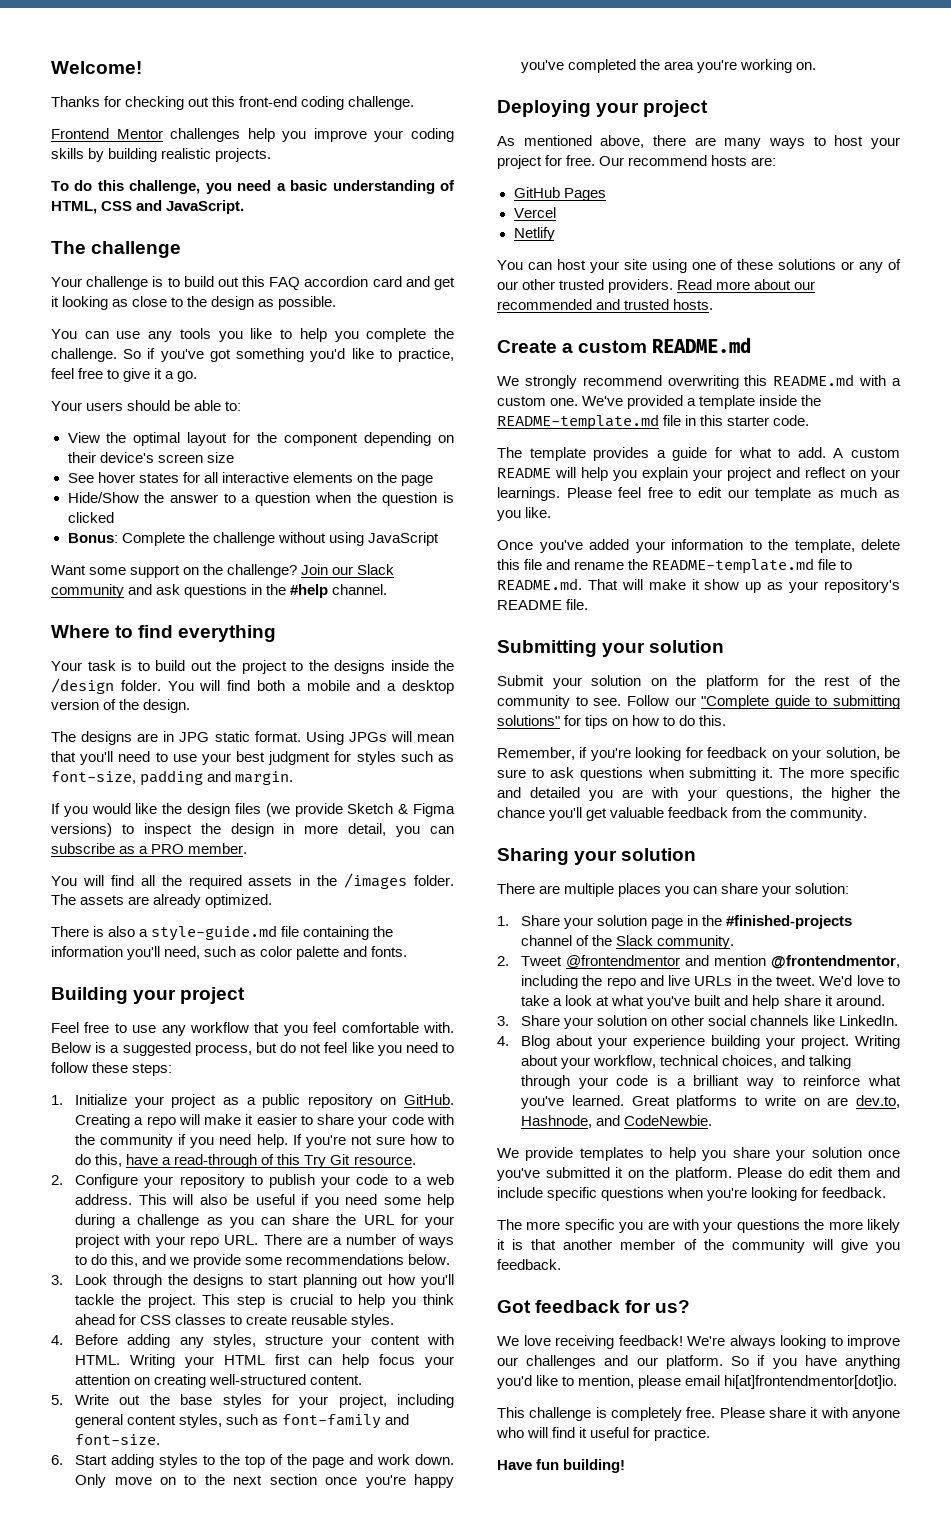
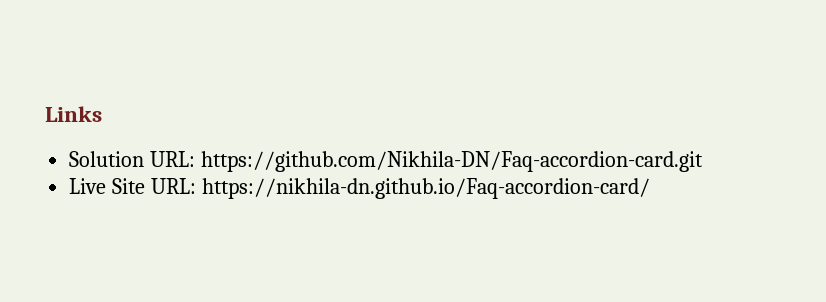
- Welcome!
- Thanks for checking out this front-end coding challenge.
- Frontend Mentor challenges help you improve your coding skills by building realistic projects.
- To do this challenge, you need a basic understanding of HTML, CSS and JavaScript.
- The challenge
- Your challenge is to build out this FAQ accordion card and get it looking as close to the design as possible.
- You can use any tools you like to help you complete the challenge. So if you've got something you'd like to practice, feel free to give it a go.
- Your users should be able to:
- View the optimal layout for the component depending on their device's screen size
- See hover states for all interactive elements on the page
- Hide/Show the answer to a question when the question is clicked
- Bonus: Complete the challenge without using JavaScript
- Want some support on the challenge? Join our Slack community and ask questions in the #help channel.
- Where to find everything
- Your task is to build out the project to the designs inside the /design folder. You will find both a mobile and a desktop version of the design.
- The designs are in JPG static format. Using JPGs will mean that you'll need to use your best judgment for styles such as font-size, padding and margin.
- If you would like the design files (we provide Sketch & Figma versions) to inspect the design in more detail, you can subscribe as a PRO member.
- You will find all the required assets in the /images folder. The assets are already optimized.
- There is also a style-guide.md file containing the information you'll need, such as color palette and fonts.
- Building your project
- Feel free to use any workflow that you feel comfortable with. Below is a suggested process, but do not feel like you need to follow these steps:
- 1. Initialize your project as a public repository on GitHub. Creating a repo will make it easier to share your code with the community if you need help. If you're not sure how to do this, have a read-through of this Try Git resource.
- 2. Configure your repository to publish your code to a web address. This will also be useful if you need some help during a challenge as you can share the URL for your project with your repo URL. There are a number of ways to do this, and we provide some recommendations below.
- 3. Look through the designs to start planning out how you'll tackle the project. This step is crucial to help you think ahead for CSS classes to create reusable styles.
- 4. Before adding any styles, structure your content with HTML. Writing your HTML first can help focus your attention on creating well-structured content.
- 5. Write out the base styles for your project, including general content styles, such as font-family and font-size.
- 6. Start adding styles to the top of the page and work down. Only move on to the next section once you're happy you've completed the area you're working on.
- Deploying your project
- As mentioned above, there are many ways to host your project for free. Our recommend hosts are:
- GitHub Pages
- Vercel
- Netlify
- You can host your site using one of these solutions or any of our other trusted providers. Read more about our recommended and trusted hosts.
- Create a custom README.md
- We strongly recommend overwriting this README.md with a custom one. We've provided a template inside the README-template.md file in this starter code.
- The template provides a guide for what to add. A custom README will help you explain your project and reflect on your learnings. Please feel free to edit our template as much as you like.
- Once you've added your information to the template, delete this file and rename the README-template.md file to README.md. That will make it show up as your repository's README file.
- Submitting your solution
- Submit your solution on the platform for the rest of the community to see. Follow our "Complete guide to submitting solutions" for tips on how to do this.
- Remember, if you're looking for feedback on your solution, be sure to ask questions when submitting it. The more specific and detailed you are with your questions, the higher the chance you'll get valuable feedback from the community.
- Sharing your solution
- There are multiple places you can share your solution:
- 1. Share your solution page in the #finished-projects channel of the Slack community.
- 2. Tweet @frontendmentor and mention @frontendmentor, including the repo and live URLs in the tweet. We'd love to take a look at what you've built and help share it around.
- 3. Share your solution on other social channels like LinkedIn.
- 4. Blog about your experience building your project. Writing about your workflow, technical choices, and talking through your code is a brilliant way to reinforce what you've learned. Great platforms to write on are dev.to, Hashnode, and CodeNewbie.
- We provide templates to help you share your solution once you've submitted it on the platform. Please do edit them and include specific questions when you're looking for feedback.
- The more specific you are with your questions the more likely it is that another member of the community will give you feedback.
- Got feedback for us?
- We love receiving feedback! We're always looking to improve our challenges and our platform. So if you have anything you'd like to mention, please email hi[at]frontendmentor[dot]io.
- This challenge is completely free. Please share it with anyone who will find it useful for practice.
- Have fun building!
+ Links
+ Solution URL: https://github.com/Nikhila-DN/Faq-accordion-card.git
+ Live Site URL: https://nikhila-dn.github.io/Faq-accordion-card/

